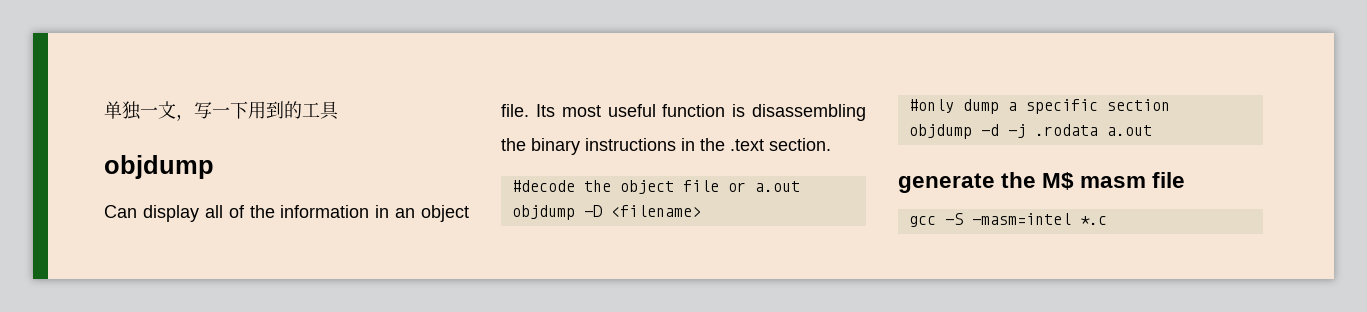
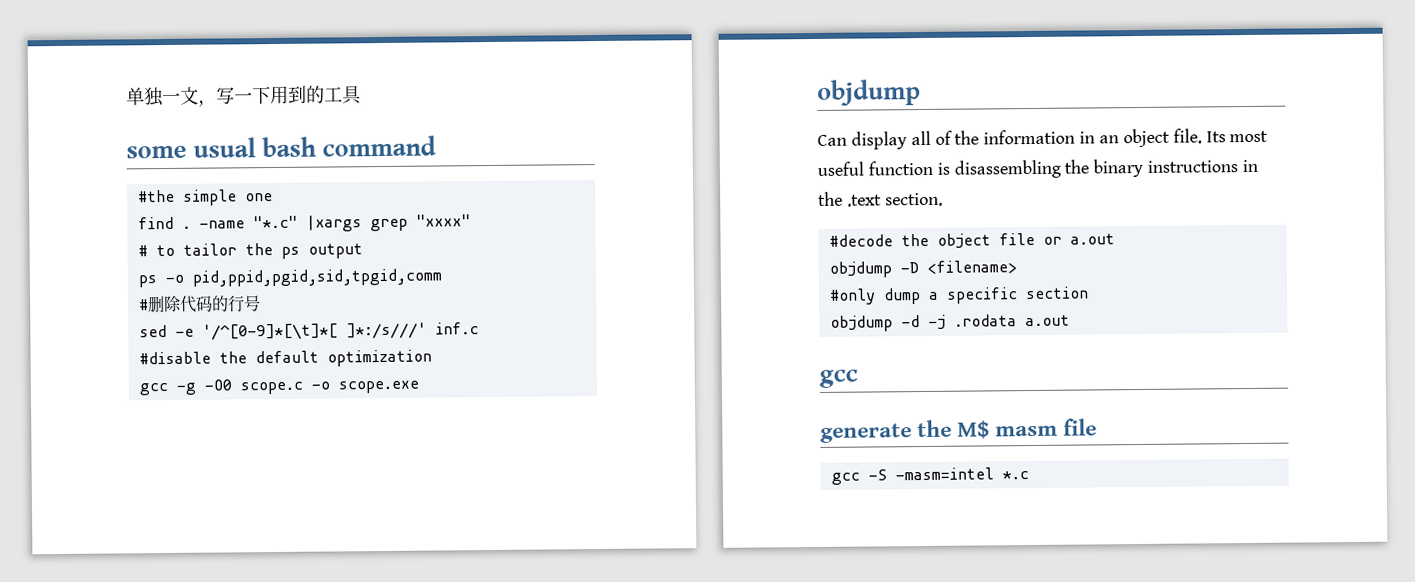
+ some usual bash command
+ #the simple one
+ find . -name "*.c" |xargs grep "xxxx"
+ # to tailor the ps output
+ ps -o pid,ppid,pgid,sid,tpgid,comm
+ #删除代码的行号
+ sed -e '/^[0-9]*[\t]*[ ]*:/s///' inf.c
+ #disable the default optimization
+ gcc -g -O0 scope.c -o scope.exe
  objdump -d -j .rodata a.out
+ gcc

